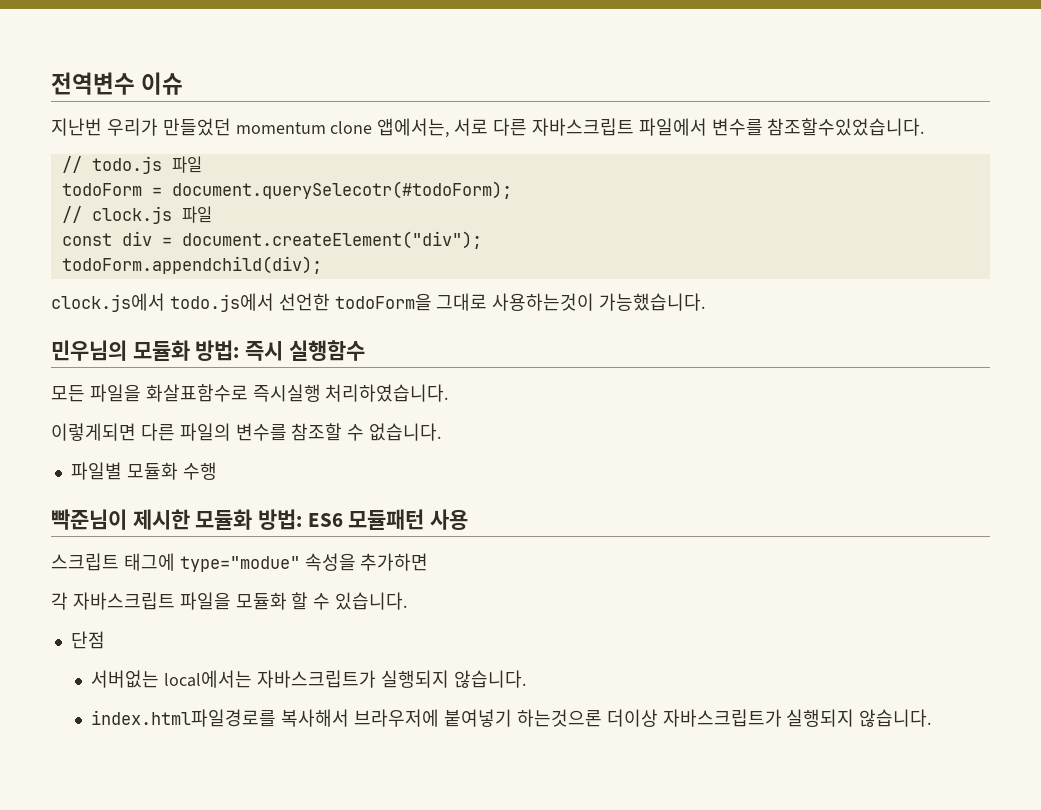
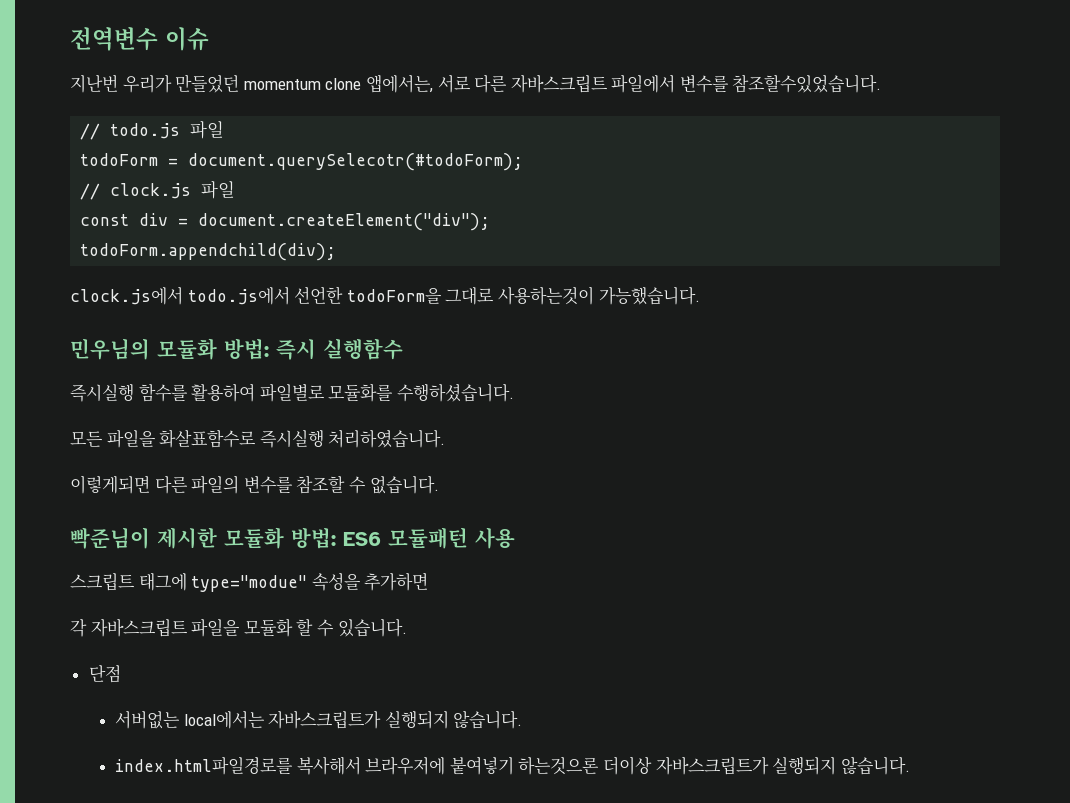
+ 즉시실행 함수를 활용하여 파일별로 모듈화를 수행하셨습니다.
- 파일별 모듈화 수행

